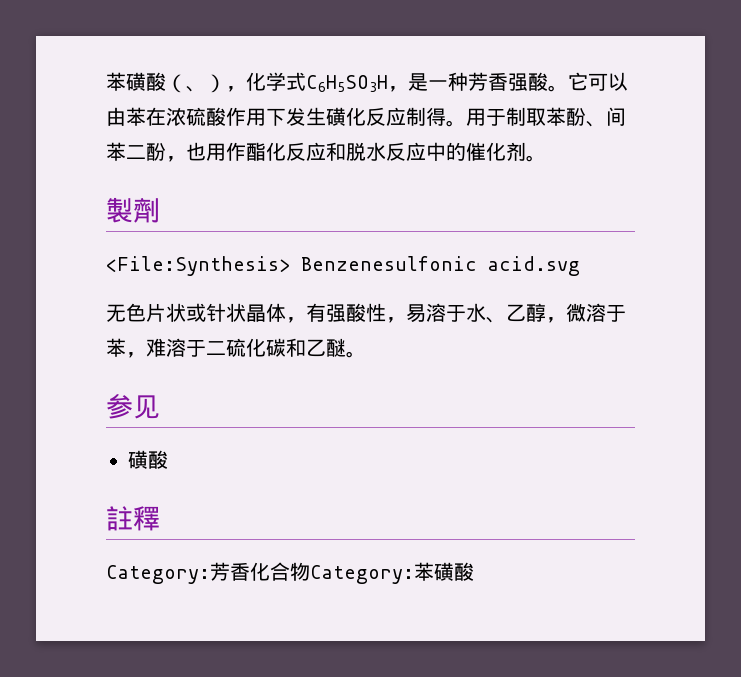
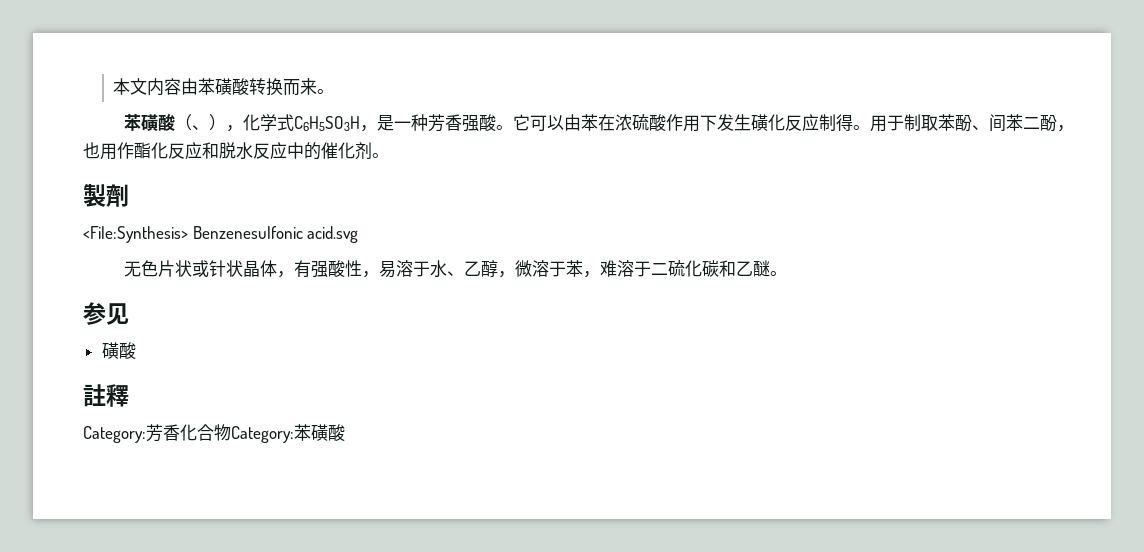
+ 本文内容由苯磺酸转换而来。

